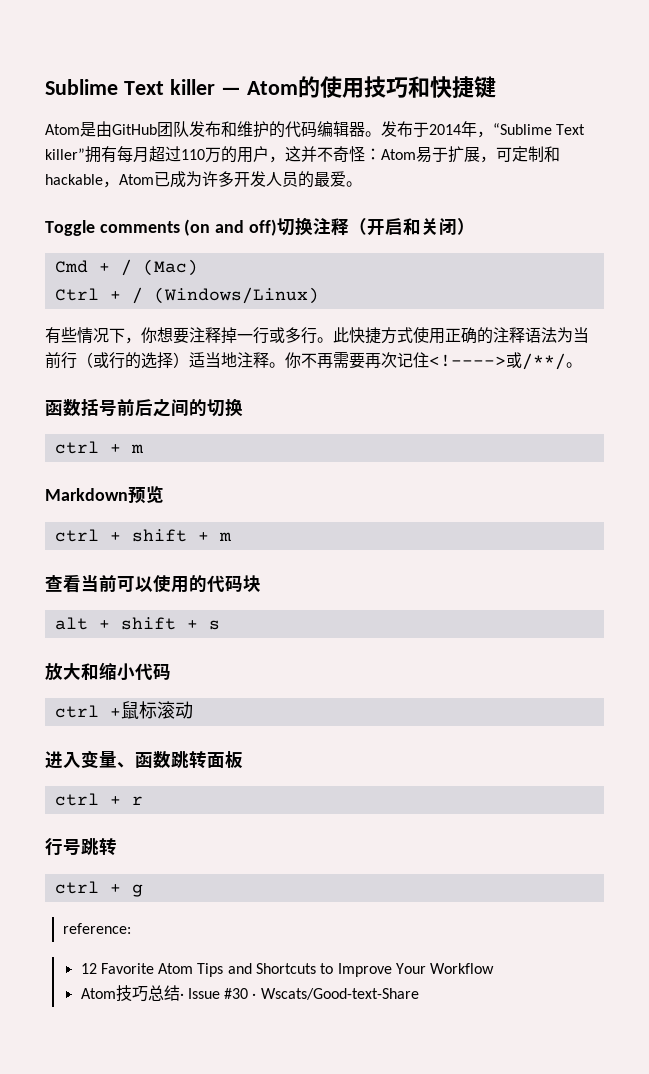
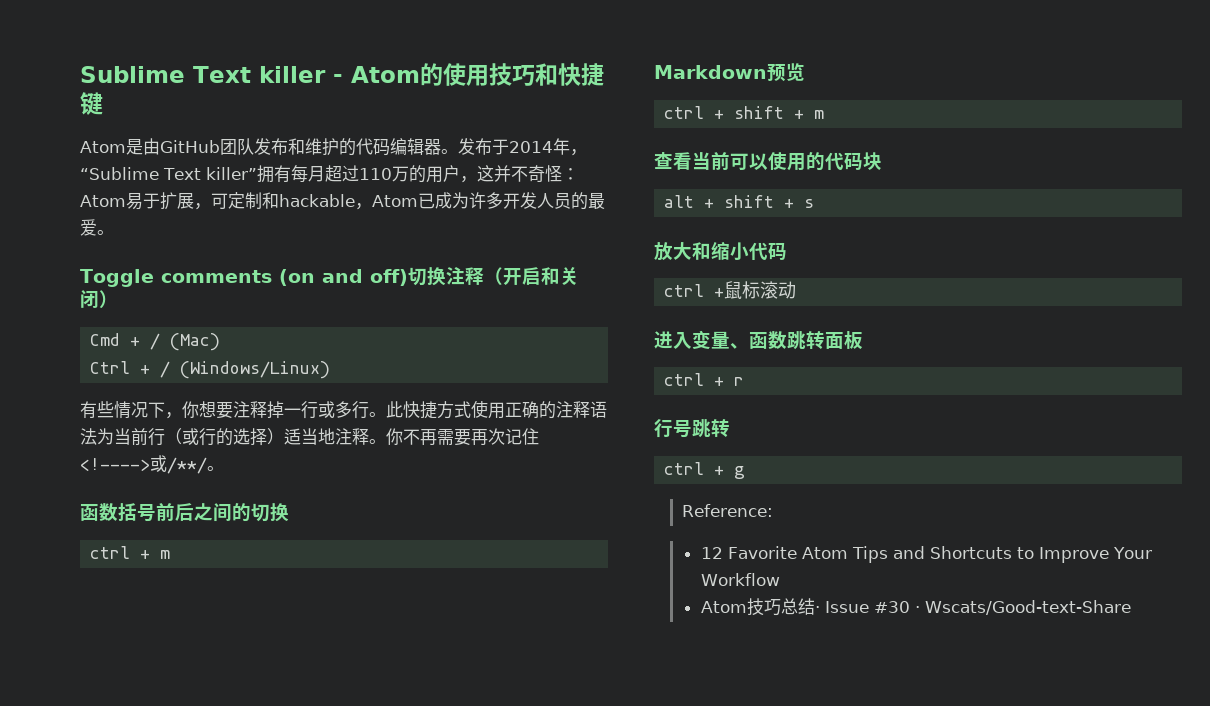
- Sublime Text killer — Atom的使用技巧和快捷键
+ Sublime Text killer - Atom的使用技巧和快捷键
- reference:
+ Reference:

